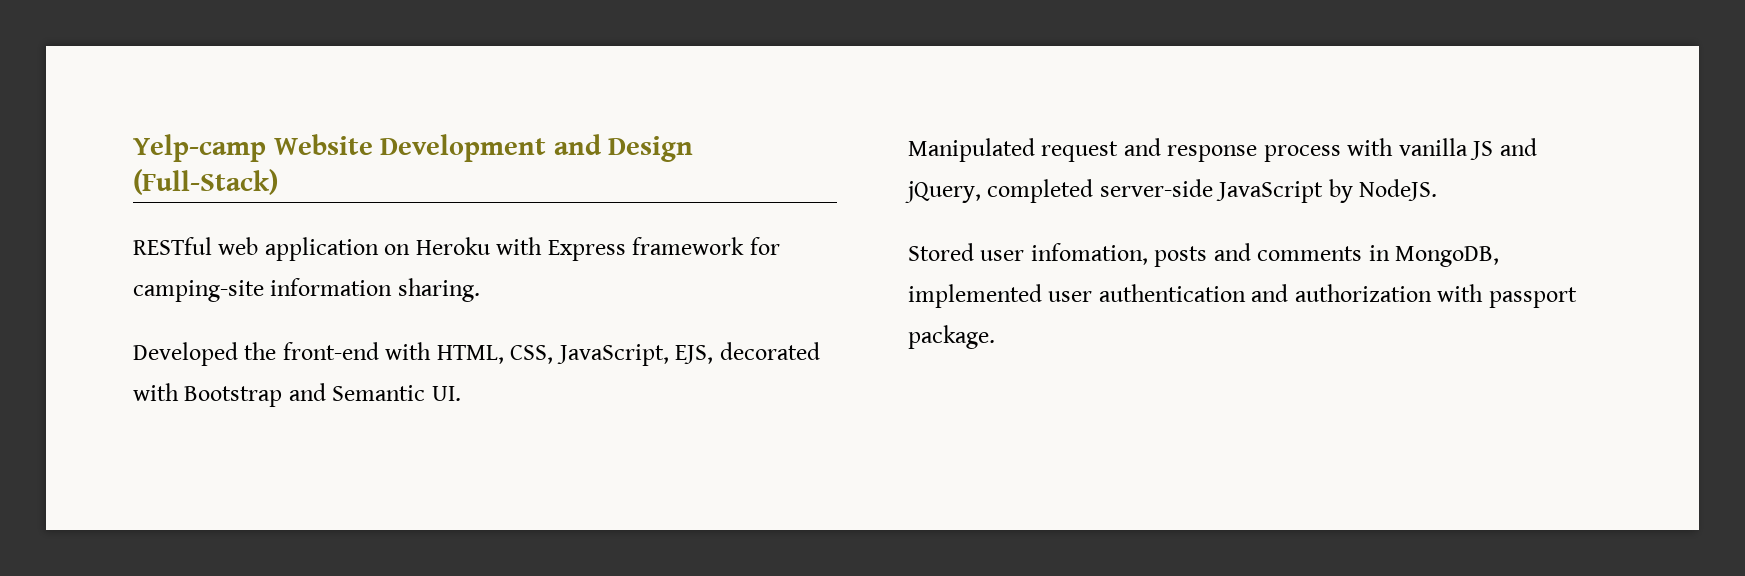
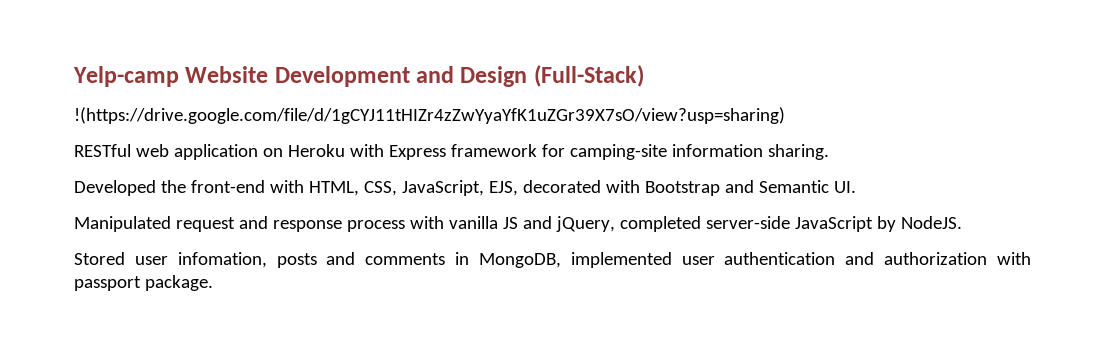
+ !(https://drive.google.com/file/d/1gCYJ11tHIZr4zZwYyaYfK1uZGr39X7sO/view?usp=sharing)

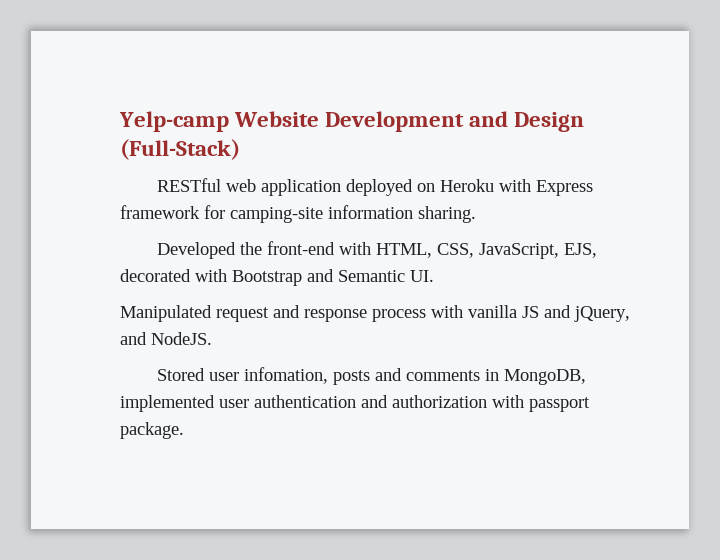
- !(https://drive.google.com/file/d/1gCYJ11tHIZr4zZwYyaYfK1uZGr39X7sO/view?usp=sharing)
- RESTful web application on Heroku with Express framework for camping-site information sharing.
+ RESTful web application deployed on Heroku with Express framework for camping-site information sharing.
- Manipulated request and response process with vanilla JS and jQuery, completed server-side JavaScript by NodeJS.
+ Manipulated request and response process with vanilla JS and jQuery, and NodeJS.

